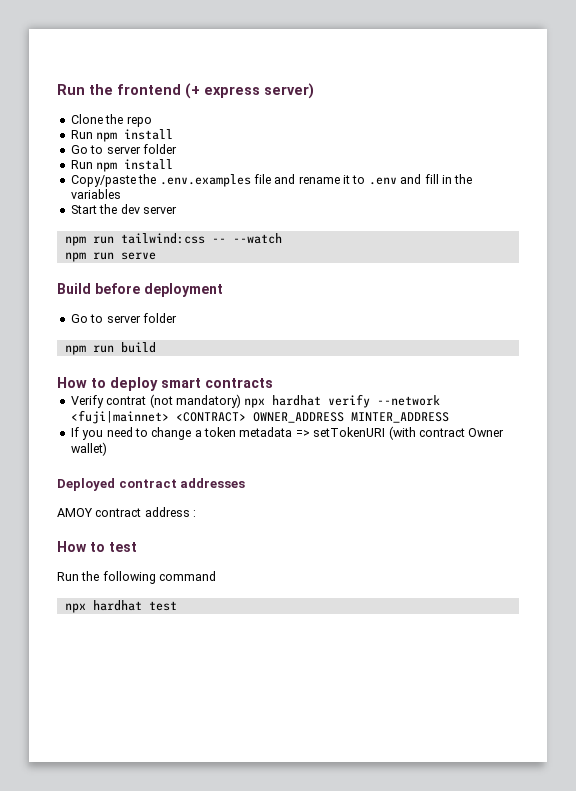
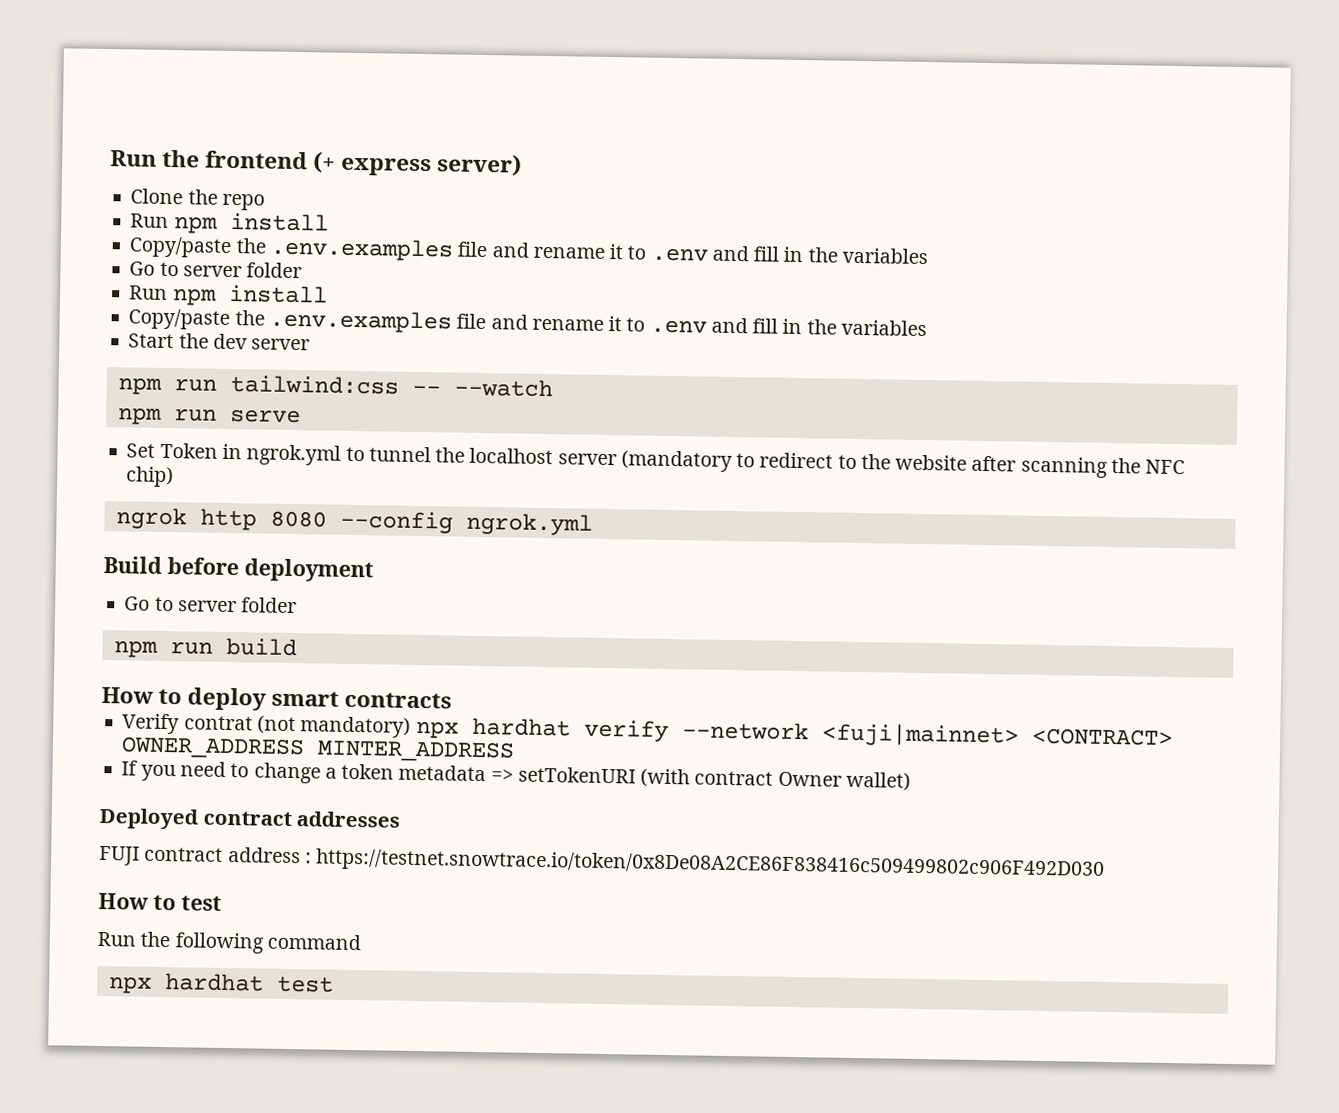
  Clone the repo
  Run npm install
+ Copy/paste the .env.examples file and rename it to .env and fill in the variables
+ Set Token in ngrok.yml to tunnel the localhost server (mandatory to redirect to the website after scanning the NFC chip)
+ ngrok http 8080 --config ngrok.yml
- AMOY contract address :
+ FUJI contract address : https://testnet.snowtrace.io/token/0x8De08A2CE86F838416c509499802c906F492D030

